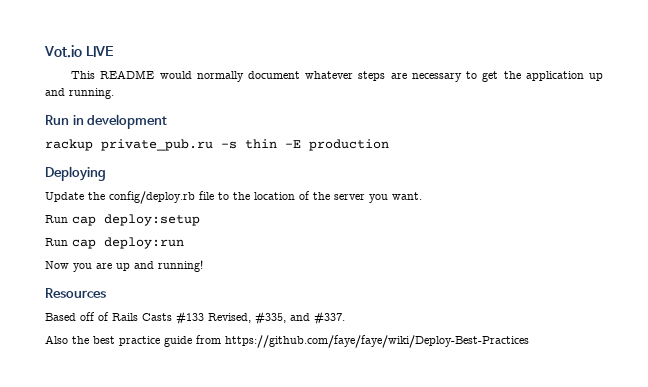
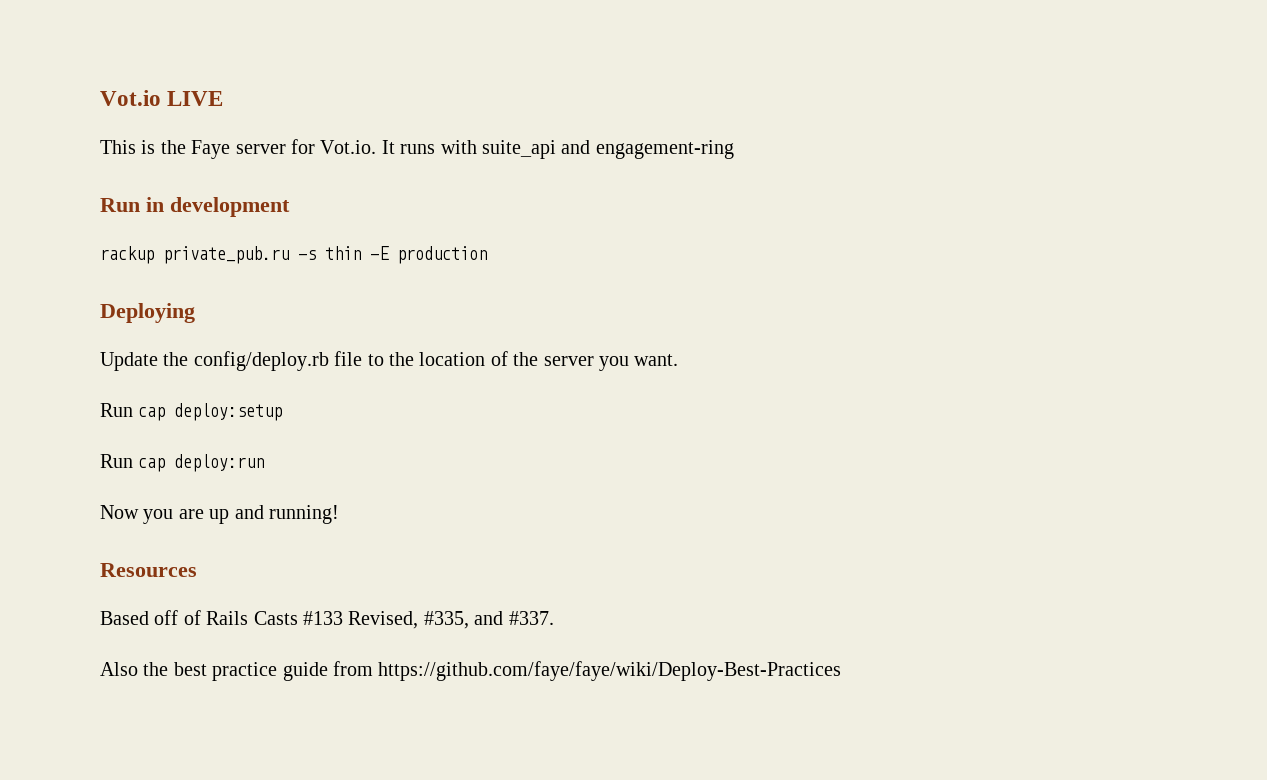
- This README would normally document whatever steps are necessary to get the application up and running.
+ This is the Faye server for Vot.io. It runs with suite_api and engagement-ring

